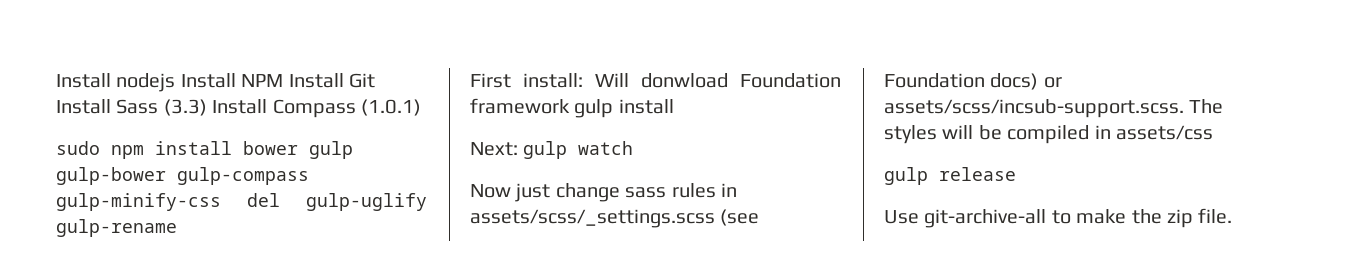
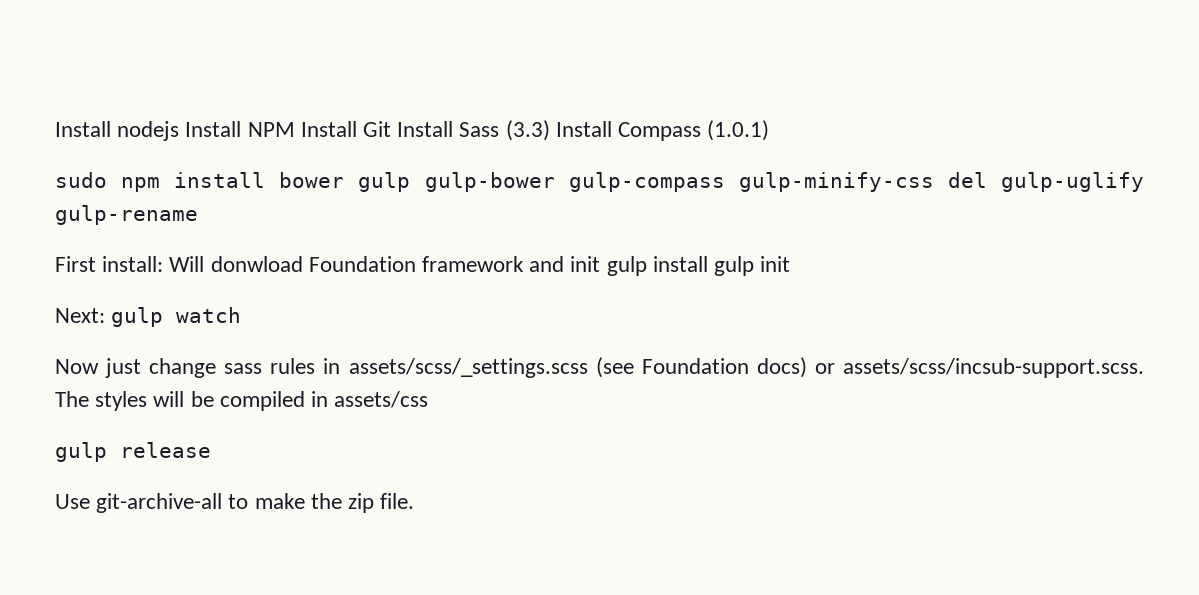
- First install: Will donwload Foundation framework gulp install
+ First install: Will donwload Foundation framework and init gulp install gulp init

